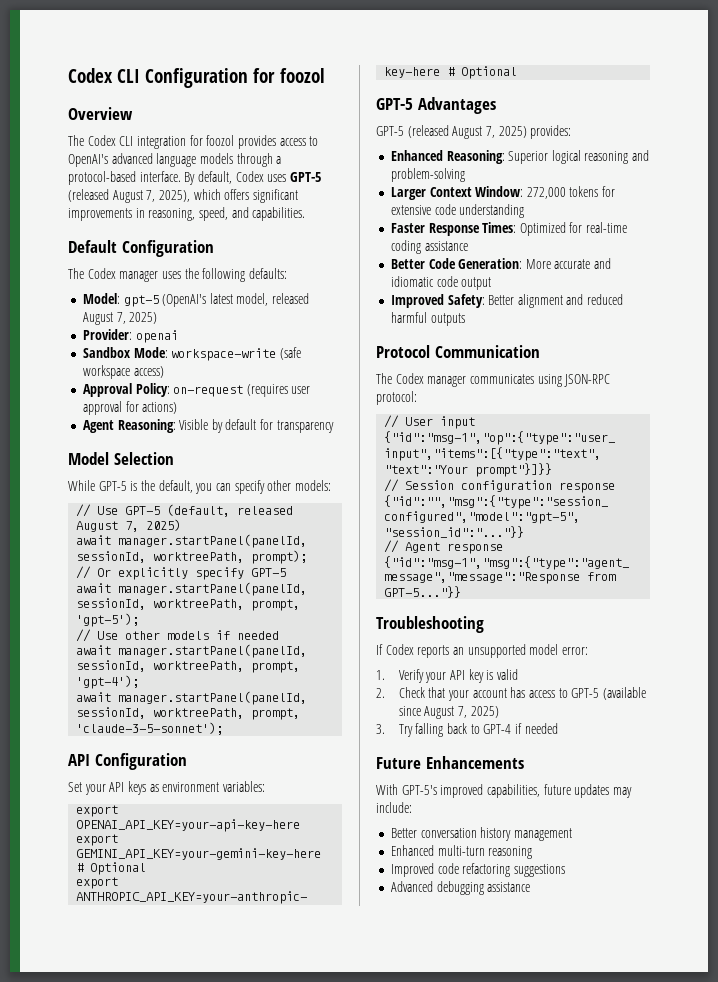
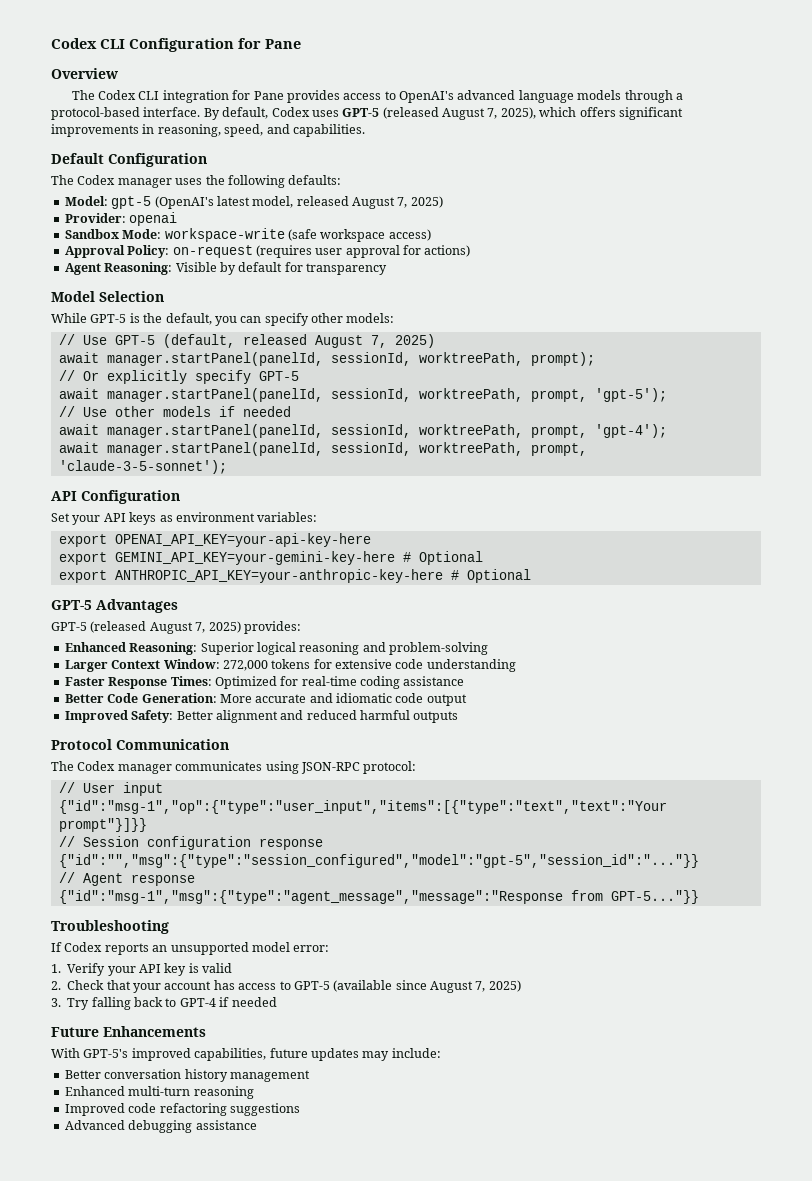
- Codex CLI Configuration for foozol
+ Codex CLI Configuration for Pane
- The Codex CLI integration for foozol provides access to OpenAI's advanced language models through a protocol-based interface.
+ The Codex CLI integration for Pane provides access to OpenAI's advanced language models through a protocol-based interface.

